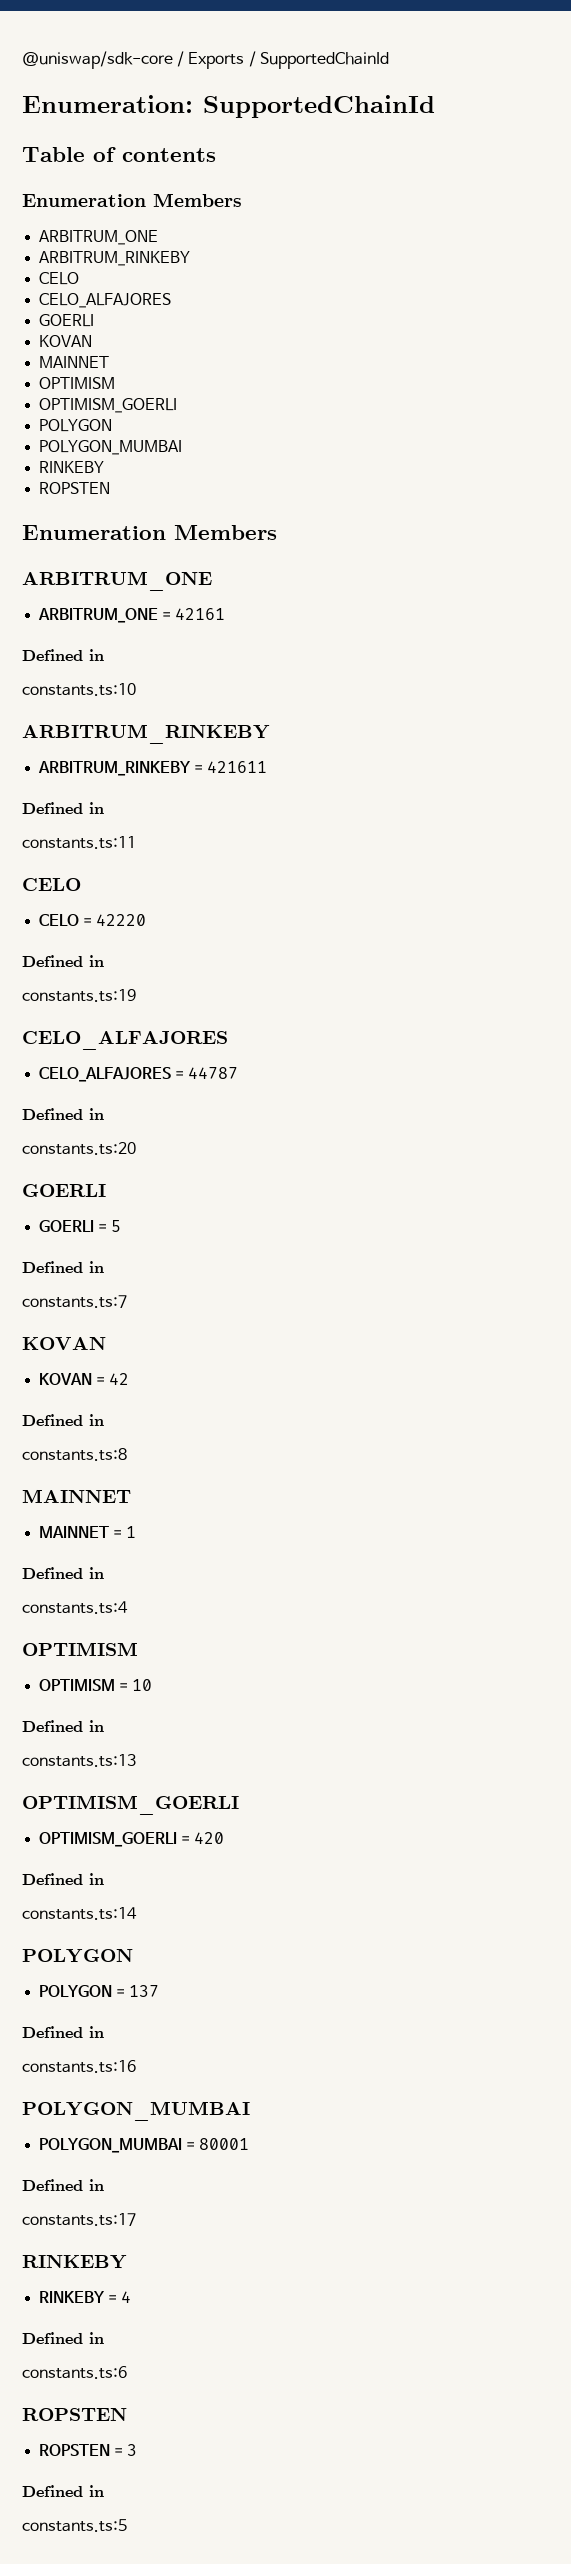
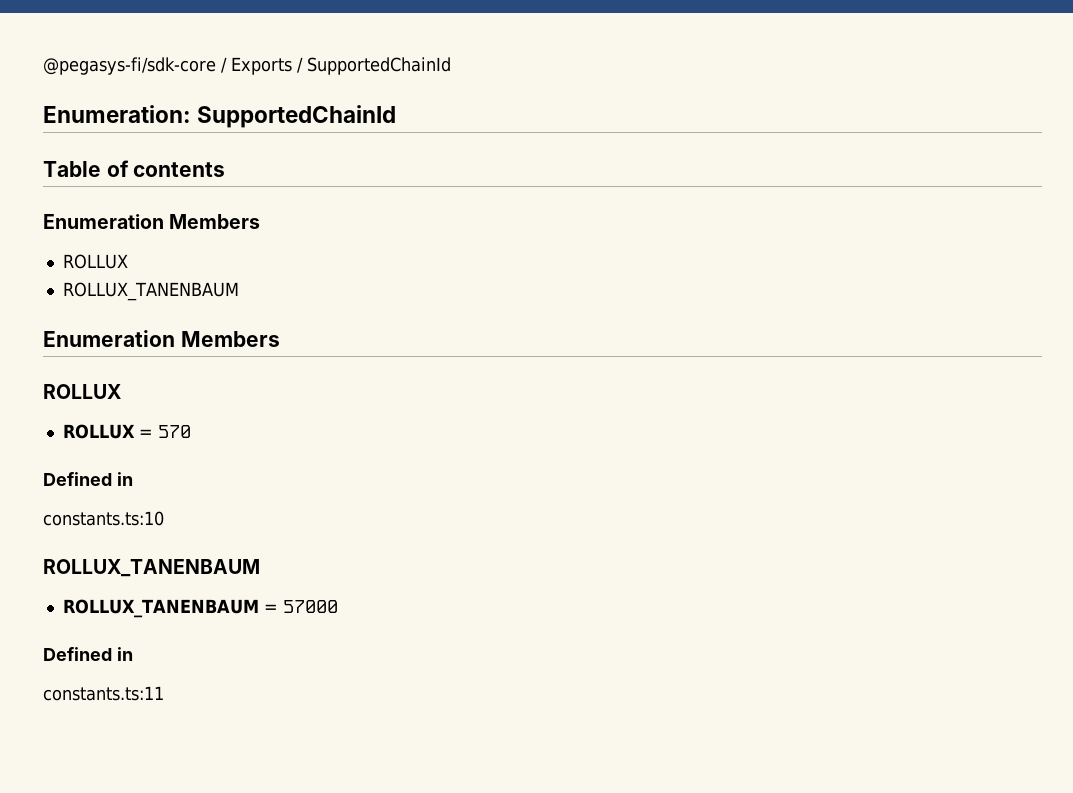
- @uniswap/sdk-core / Exports / SupportedChainId
+ @pegasys-fi/sdk-core / Exports / SupportedChainId
  Table of contents
  Enumeration Members
- ARBITRUM_ONE
- ARBITRUM_RINKEBY
- CELO
- CELO_ALFAJORES
- GOERLI
- KOVAN
- MAINNET
- OPTIMISM
- OPTIMISM_GOERLI
- POLYGON
- POLYGON_MUMBAI
- RINKEBY
- ROPSTEN
+ ROLLUX
+ ROLLUX_TANENBAUM
  Enumeration Members
- ARBITRUM_ONE
- ARBITRUM_ONE = 42161
+ ROLLUX
+ ROLLUX = 570
  constants.ts:10
- ARBITRUM_RINKEBY
- ARBITRUM_RINKEBY = 421611
+ ROLLUX_TANENBAUM
+ ROLLUX_TANENBAUM = 57000
  constants.ts:11
- CELO
- CELO = 42220
- Defined in
- constants.ts:19
- CELO_ALFAJORES
- CELO_ALFAJORES = 44787
- Defined in
- constants.ts:20
- GOERLI
- GOERLI = 5
- Defined in
- constants.ts:7
- KOVAN
- KOVAN = 42
- Defined in
- constants.ts:8
- MAINNET
- MAINNET = 1
- Defined in
- constants.ts:4
- OPTIMISM
- OPTIMISM = 10
- Defined in
- constants.ts:13
- OPTIMISM_GOERLI
- OPTIMISM_GOERLI = 420
- Defined in
- constants.ts:14
- POLYGON
- POLYGON = 137
- Defined in
- constants.ts:16
- POLYGON_MUMBAI
- POLYGON_MUMBAI = 80001
- Defined in
- constants.ts:17
- RINKEBY
- RINKEBY = 4
- Defined in
- constants.ts:6
- ROPSTEN
- ROPSTEN = 3
- Defined in
- constants.ts:5

